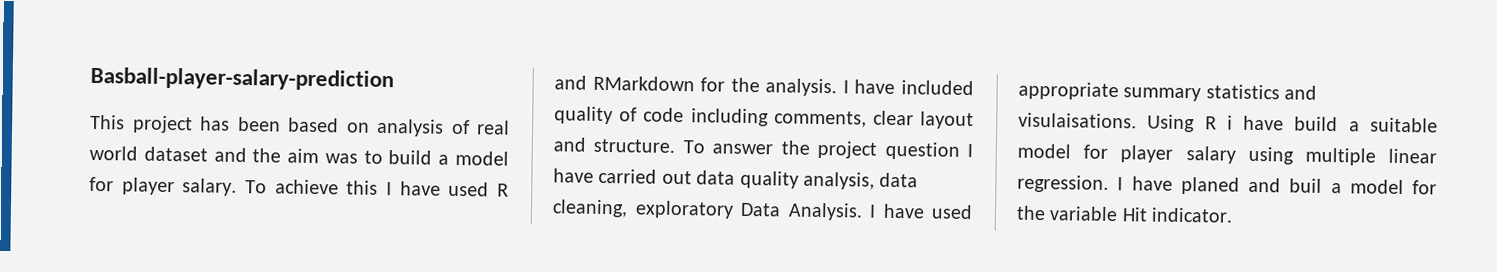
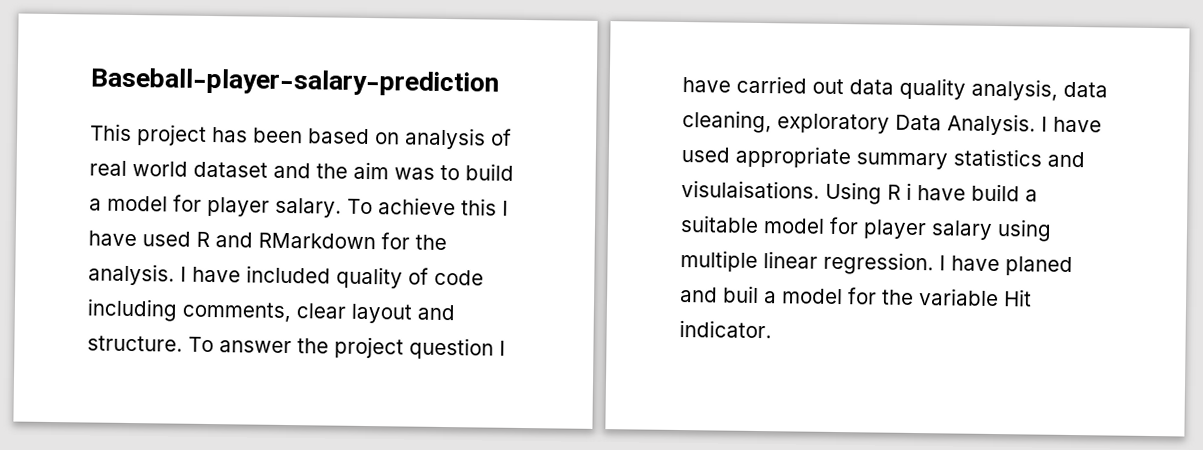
- Basball-player-salary-prediction
+ Baseball-player-salary-prediction

